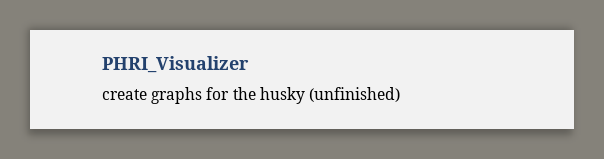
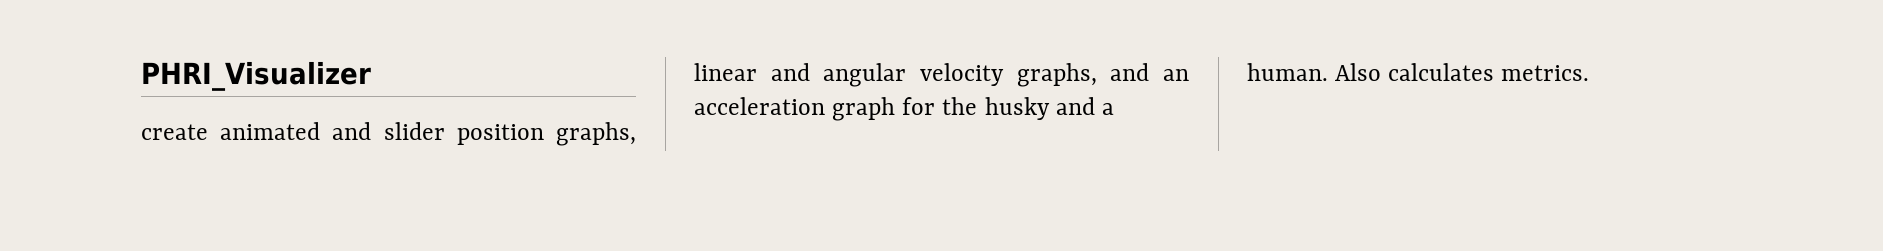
- create graphs for the husky (unfinished)
+ create animated and slider position graphs, linear and angular velocity graphs, and an acceleration graph for the husky and a human. Also calculates metrics.

